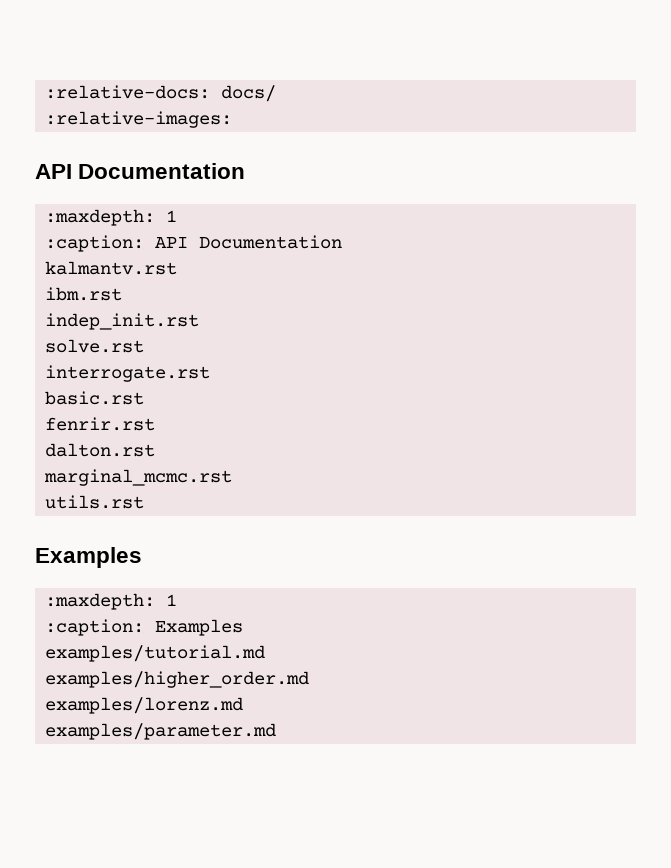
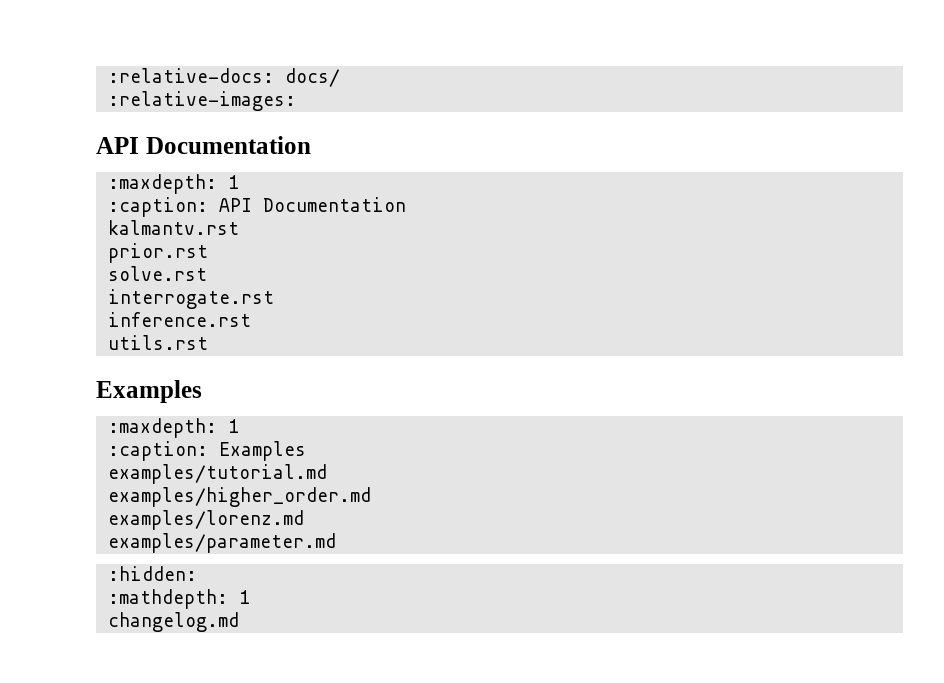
- ibm.rst
- indep_init.rst
+ prior.rst
- basic.rst
- fenrir.rst
- dalton.rst
- marginal_mcmc.rst
+ inference.rst
+ :hidden:
+ :mathdepth: 1
+ changelog.md

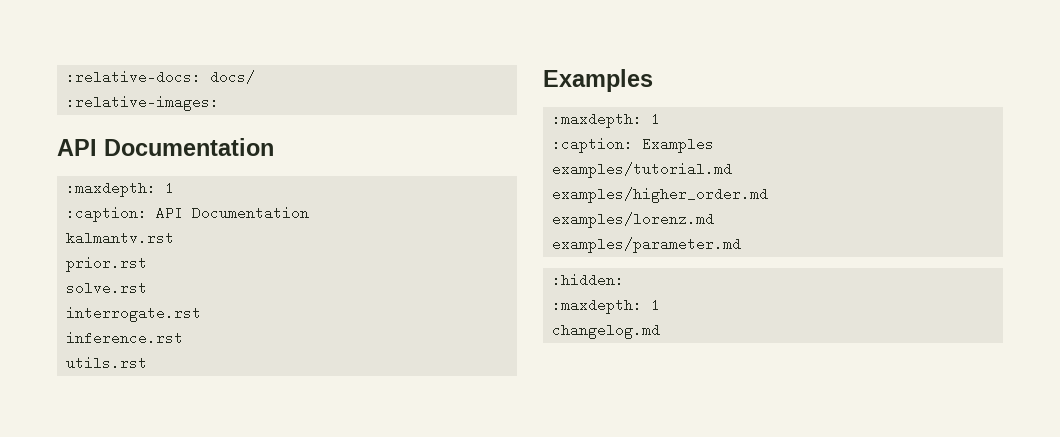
  :hidden:
- :mathdepth: 1
+ :maxdepth: 1

